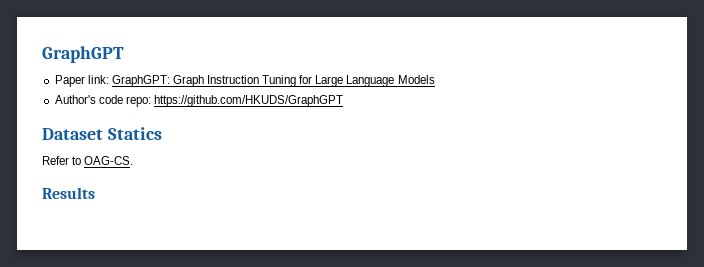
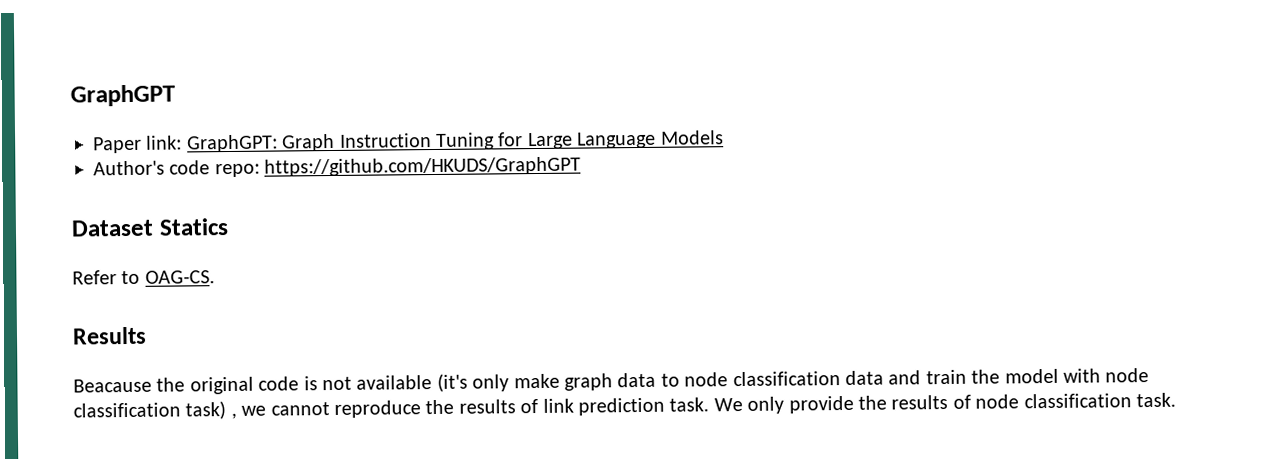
+ Beacause the original code is not available (it's only make graph data to node classification data and train the model with node classification task) , we cannot reproduce the results of link prediction task. We only provide the results of node classification task.

